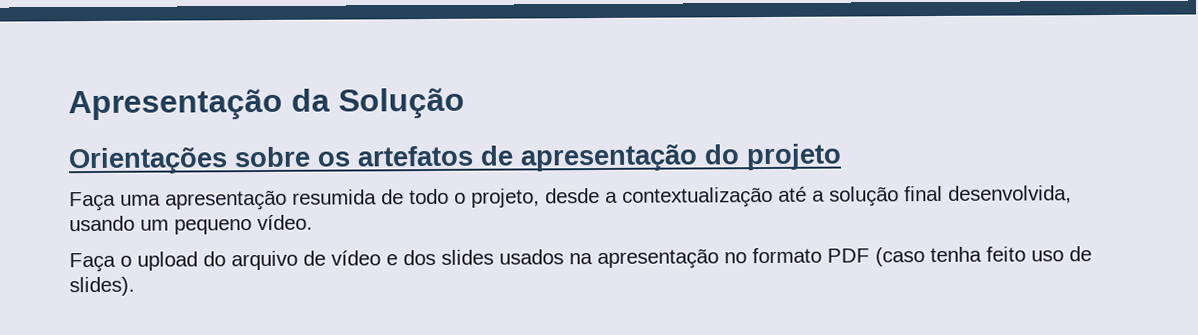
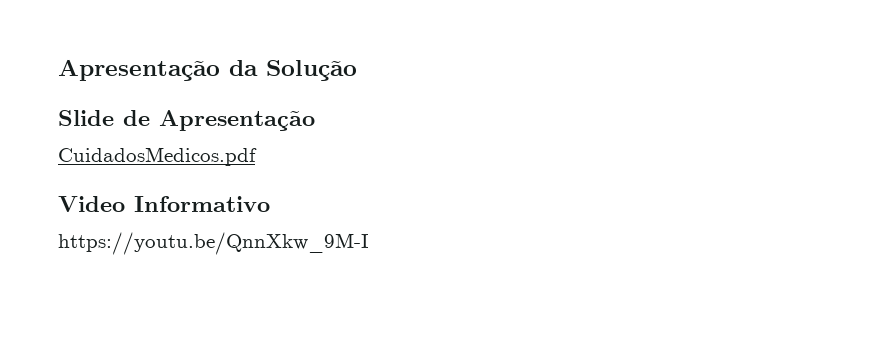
- Orientações sobre os artefatos de apresentação do projeto
- Faça uma apresentação resumida de todo o projeto, desde a contextualização até a solução final desenvolvida, usando um pequeno vídeo.
- Faça o upload do arquivo de vídeo e dos slides usados na apresentação no formato PDF (caso tenha feito uso de slides).
+ Slide de Apresentação
+ CuidadosMedicos.pdf
+ Video Informativo
+ https://youtu.be/QnnXkw_9M-I

